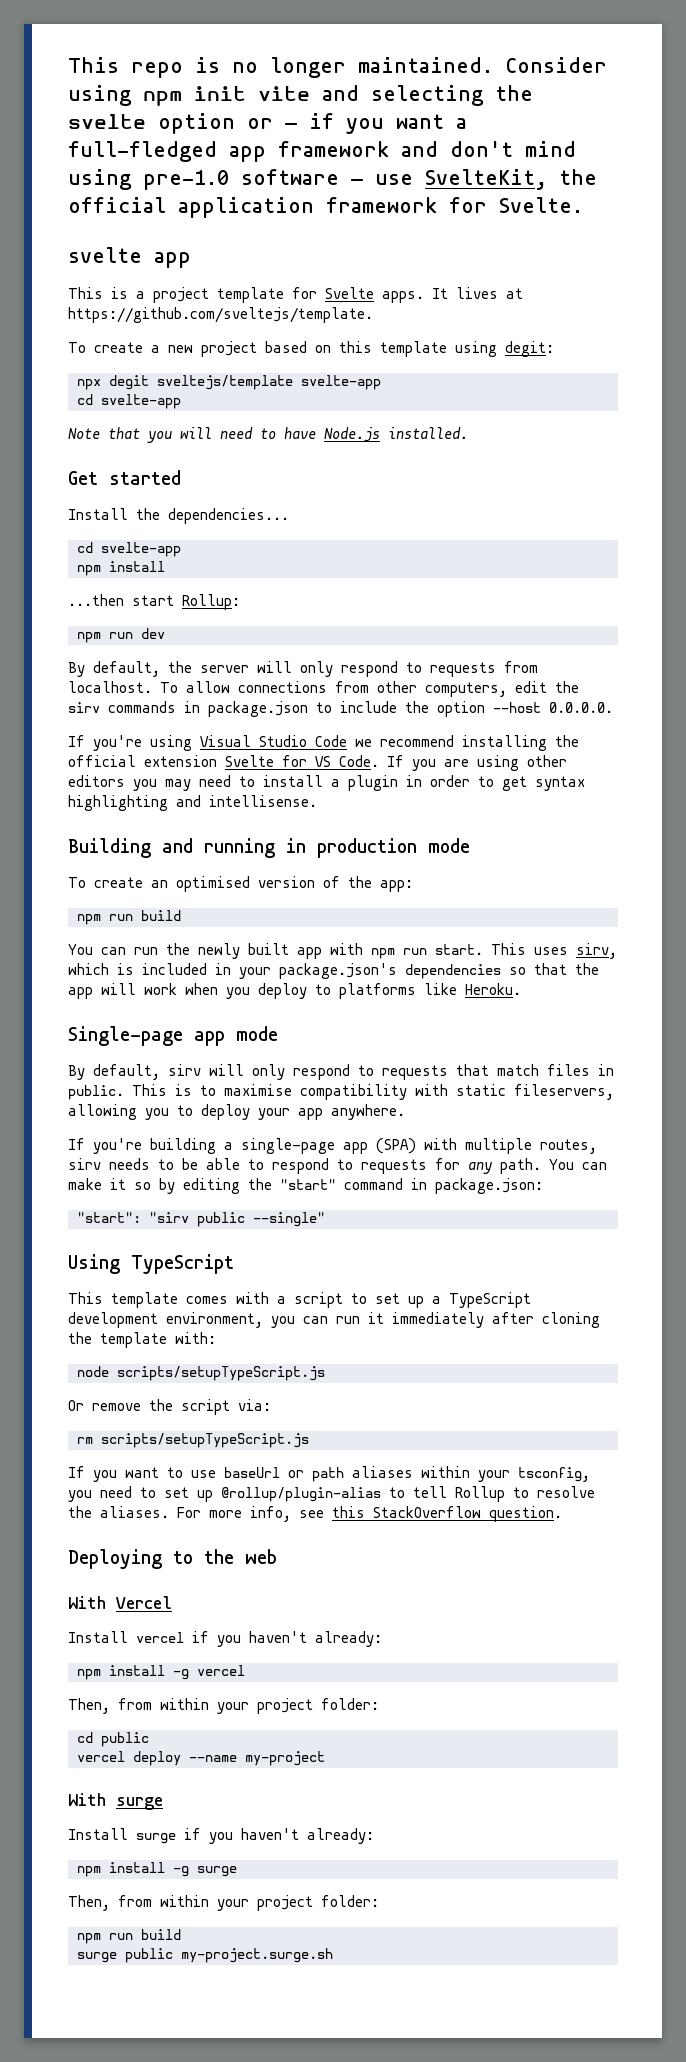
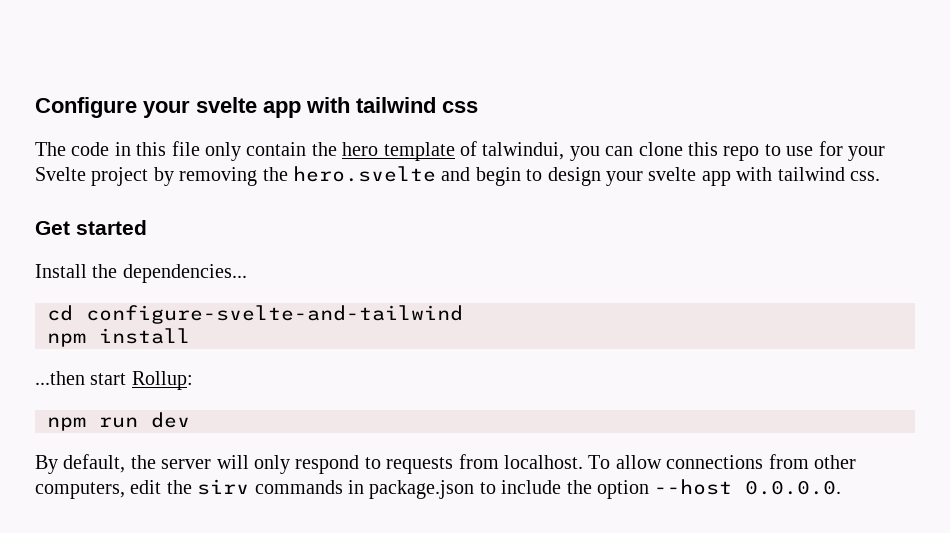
- This repo is no longer maintained. Consider using npm init vite and selecting the svelte option or — if you want a full-fledged app framework and don't mind using pre-1.0 software — use SvelteKit, the official application framework for Svelte.
- svelte app
- This is a project template for Svelte apps. It lives at https://github.com/sveltejs/template.
- To create a new project based on this template using degit:
- npx degit sveltejs/template svelte-app
- cd svelte-app
- Note that you will need to have Node.js installed.
+ Configure your svelte app with tailwind css
+ The code in this file only contain the hero template of talwindui, you can clone this repo to use for your Svelte project by removing the hero.svelte and begin to design your svelte app with tailwind css.
  Install the dependencies...
- cd svelte-app
+ cd configure-svelte-and-tailwind
- If you're using Visual Studio Code we recommend installing the official extension Svelte for VS Code. If you are using other editors you may need to install a plugin in order to get syntax highlighting and intellisense.
- Building and running in production mode
- To create an optimised version of the app:
- npm run build
- You can run the newly built app with npm run start. This uses sirv, which is included in your package.json's dependencies so that the app will work when you deploy to platforms like Heroku.
- Single-page app mode
- By default, sirv will only respond to requests that match files in public. This is to maximise compatibility with static fileservers, allowing you to deploy your app anywhere.
- If you're building a single-page app (SPA) with multiple routes, sirv needs to be able to respond to requests for any path. You can make it so by editing the "start" command in package.json:
- "start": "sirv public --single"
- Using TypeScript
- This template comes with a script to set up a TypeScript development environment, you can run it immediately after cloning the template with:
- node scripts/setupTypeScript.js
- Or remove the script via:
- rm scripts/setupTypeScript.js
- If you want to use baseUrl or path aliases within your tsconfig, you need to set up @rollup/plugin-alias to tell Rollup to resolve the aliases. For more info, see this StackOverflow question.
- Deploying to the web
- With Vercel
- Install vercel if you haven't already:
- npm install -g vercel
- Then, from within your project folder:
- cd public
- vercel deploy --name my-project
- With surge
- Install surge if you haven't already:
- npm install -g surge
- Then, from within your project folder:
- npm run build
- surge public my-project.surge.sh

